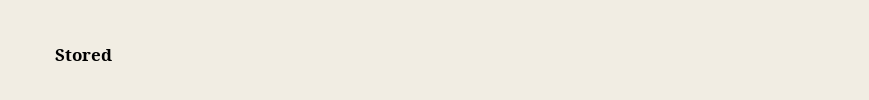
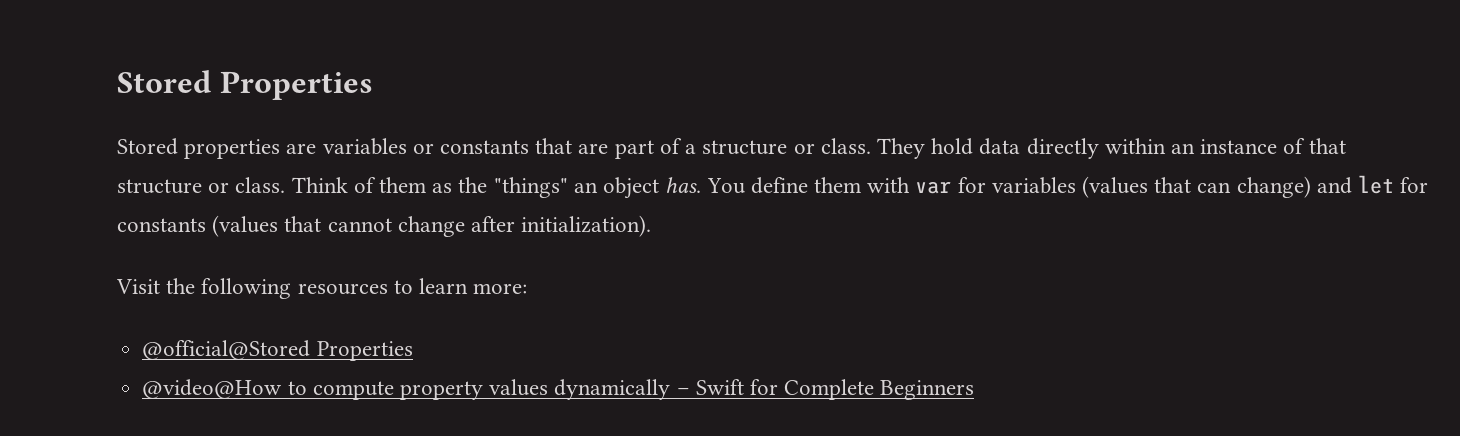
- Stored
+ Stored Properties
+ Stored properties are variables or constants that are part of a structure or class. They hold data directly within an instance of that structure or class. Think of them as the "things" an object has. You define them with var for variables (values that can change) and let for constants (values that cannot change after initialization).
+ Visit the following resources to learn more:
+ @official@Stored Properties
+ @video@How to compute property values dynamically – Swift for Complete Beginners

